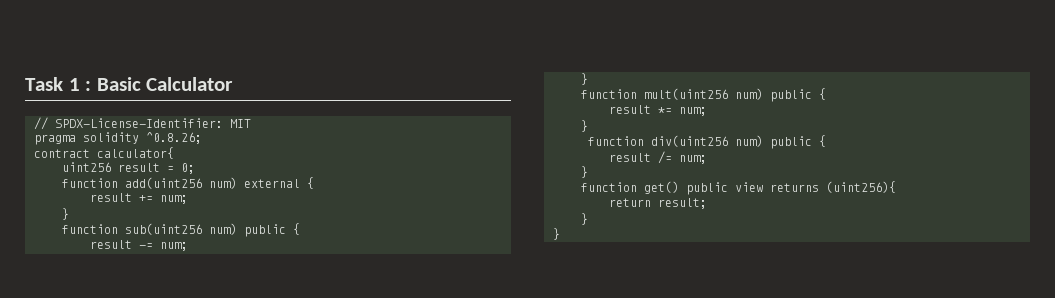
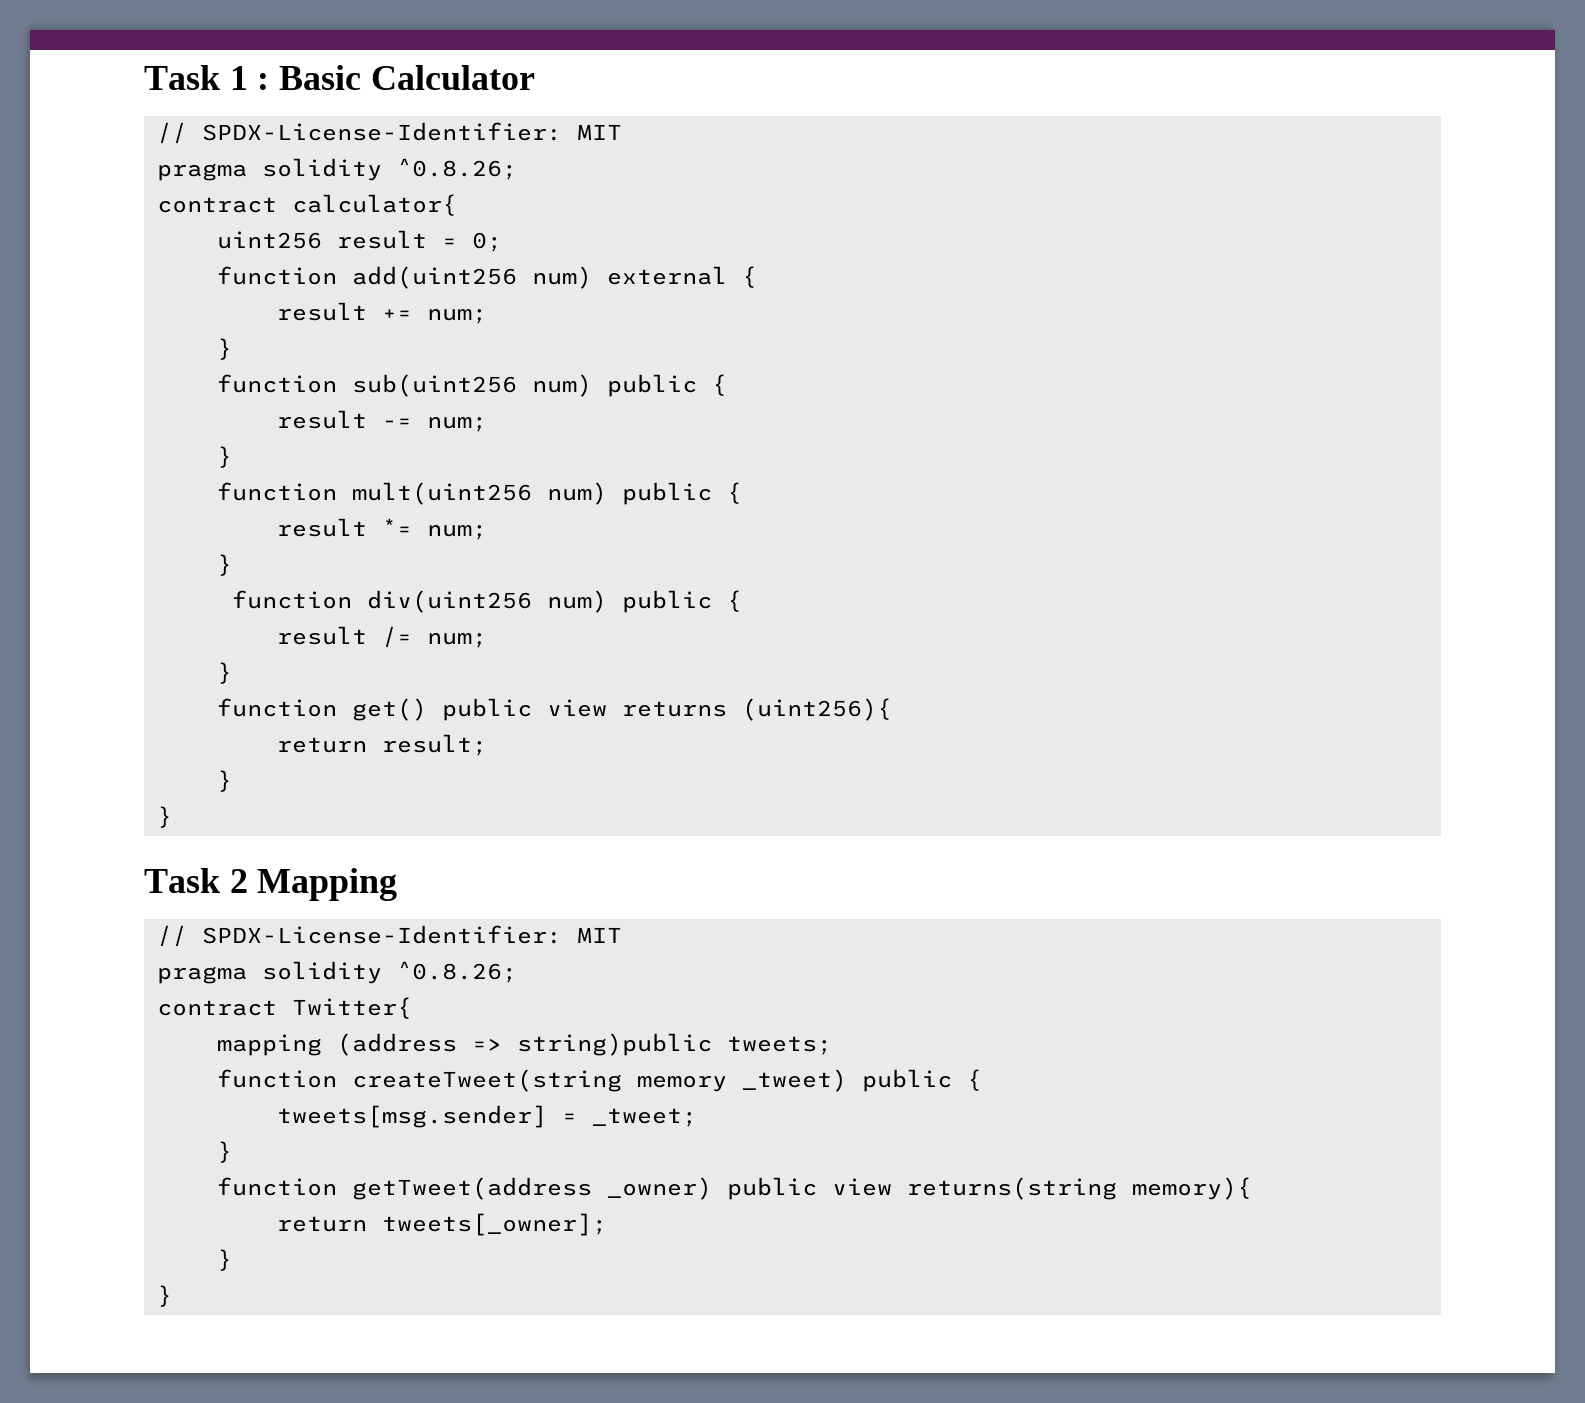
+ Task 2 Mapping
+ // SPDX-License-Identifier: MIT
+ pragma solidity ^0.8.26;
+ contract Twitter{
+ mapping (address => string)public tweets;
+ function createTweet(string memory _tweet) public {
+ tweets[msg.sender] = _tweet;
+ }
+ function getTweet(address _owner) public view returns(string memory){
+ return tweets[_owner];
+ }
+ }

